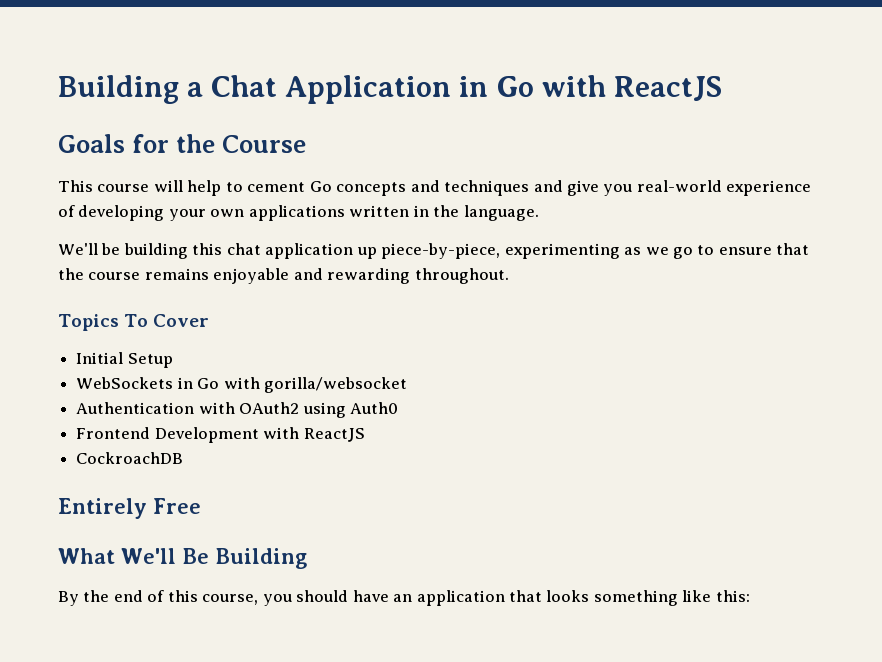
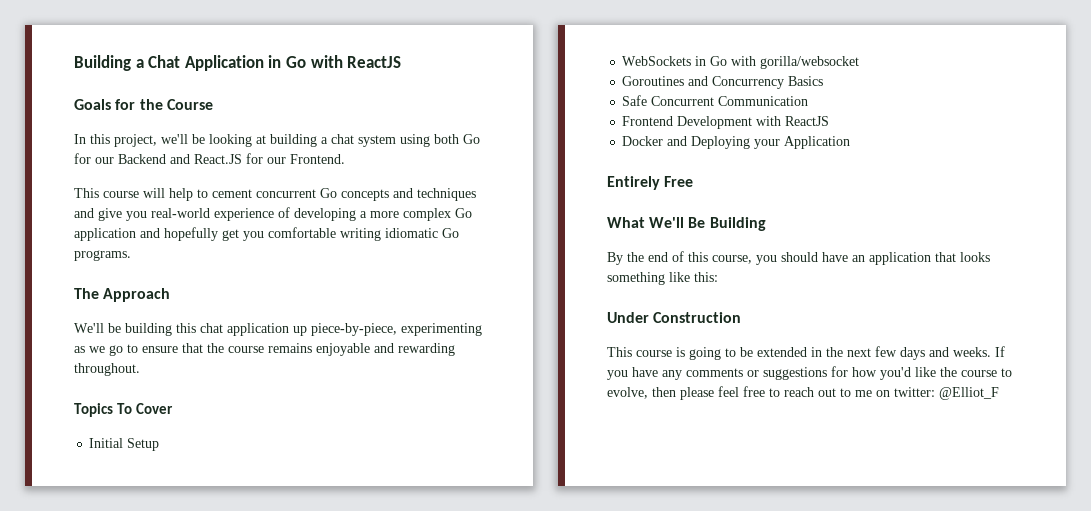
+ In this project, we'll be looking at building a chat system using both Go for our Backend and React.JS for our Frontend.
- This course will help to cement Go concepts and techniques and give you real-world experience of developing your own applications written in the language.
+ This course will help to cement concurrent Go concepts and techniques and give you real-world experience of developing a more complex Go application and hopefully get you comfortable writing idiomatic Go programs.
+ The Approach
- Authentication with OAuth2 using Auth0
+ Goroutines and Concurrency Basics
+ Safe Concurrent Communication
- CockroachDB
+ Docker and Deploying your Application
+ Under Construction
+ This course is going to be extended in the next few days and weeks. If you have any comments or suggestions for how you'd like the course to evolve, then please feel free to reach out to me on twitter: @Elliot_F

